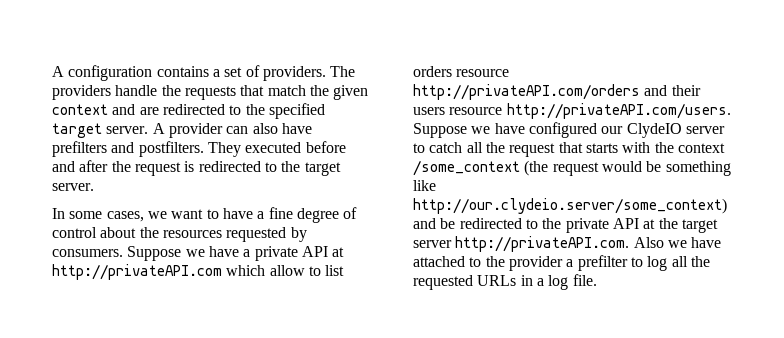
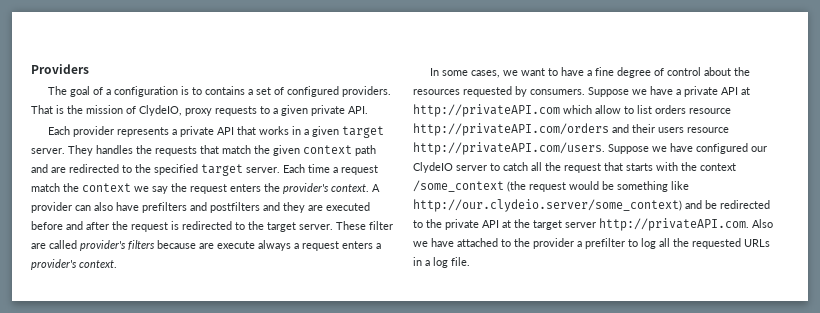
- A configuration contains a set of providers. The providers handle the requests that match the given context and are redirected to the specified target server.
+ Providers
+ The goal of a configuration is to contains a set of configured providers. That is the mission of ClydeIO, proxy requests to a given private API.
+ Each provider represents a private API that works in a given target server. They handles the requests that match the given context path and are redirected to the specified target server.
+ Each time a request match the context we say the request enters the provider's context.
- A provider can also have prefilters and postfilters. They executed before and after the request is redirected to the target server.
+ A provider can also have prefilters and postfilters and they are executed before and after the request is redirected to the target server. These filter are called provider's filters because are execute always a request enters a provider's context.

